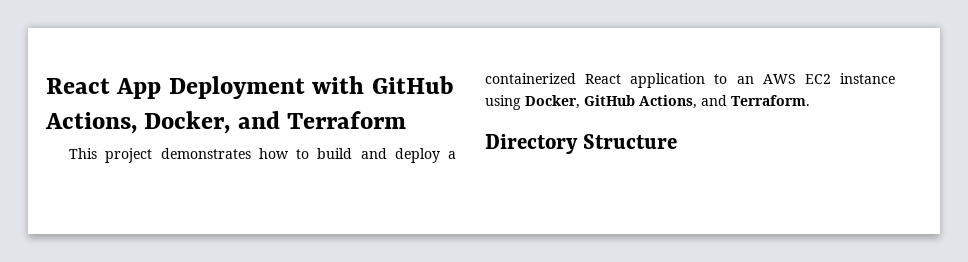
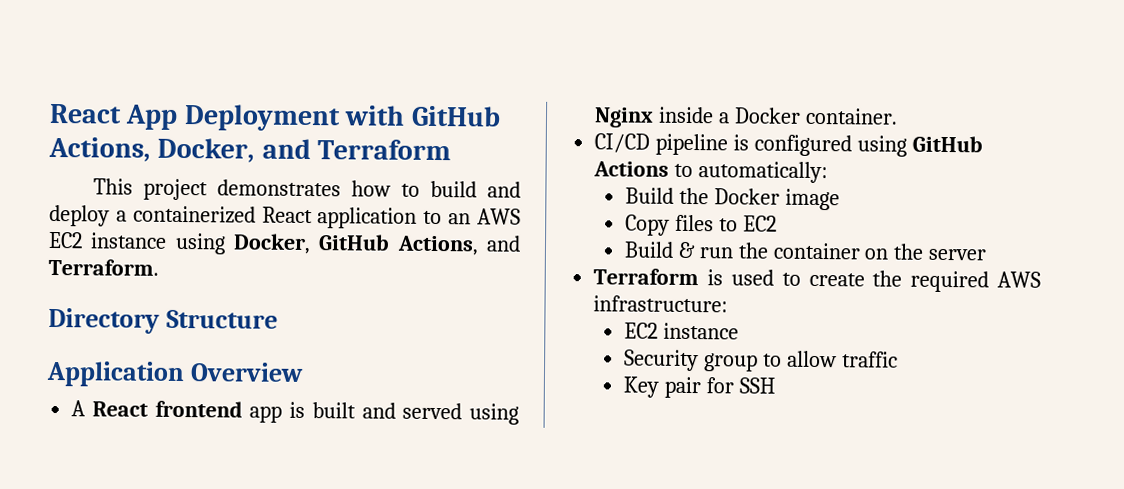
+ Application Overview
+ A React frontend app is built and served using Nginx inside a Docker container.
+ CI/CD pipeline is configured using GitHub Actions to automatically:
+ Build the Docker image
+ Copy files to EC2
+ Build & run the container on the server
+ Terraform is used to create the required AWS infrastructure:
+ EC2 instance
+ Security group to allow traffic
+ Key pair for SSH

